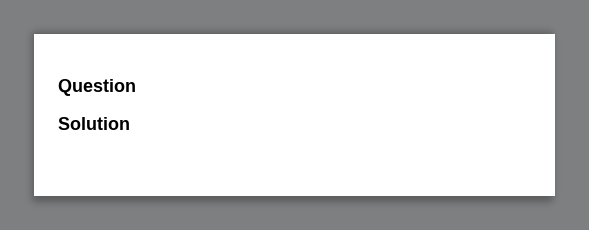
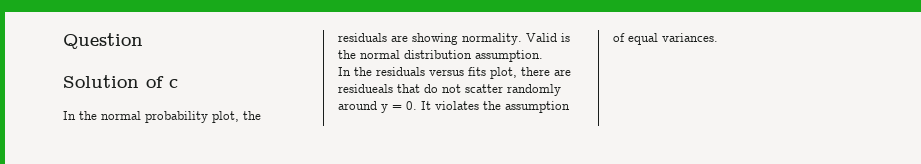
- Solution
+ Solution of c
+ In the normal probability plot, the residuals are showing normality. Valid is the normal distribution assumption.
+ In the residuals versus fits plot, there are residueals that do not scatter randomly around y = 0. It violates the assumption of equal variances.

